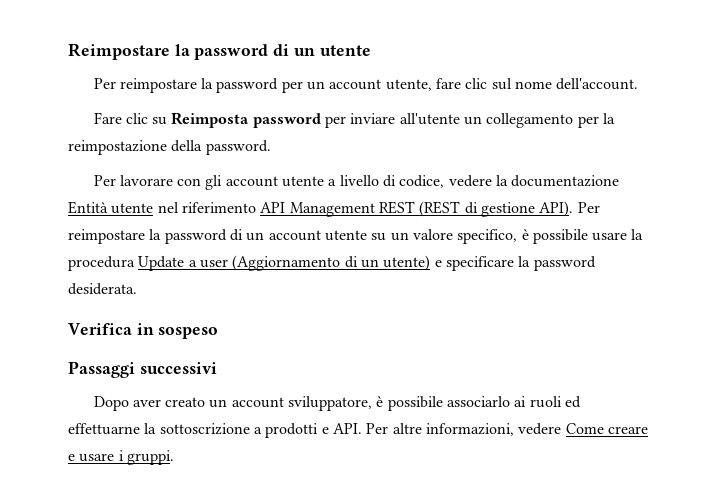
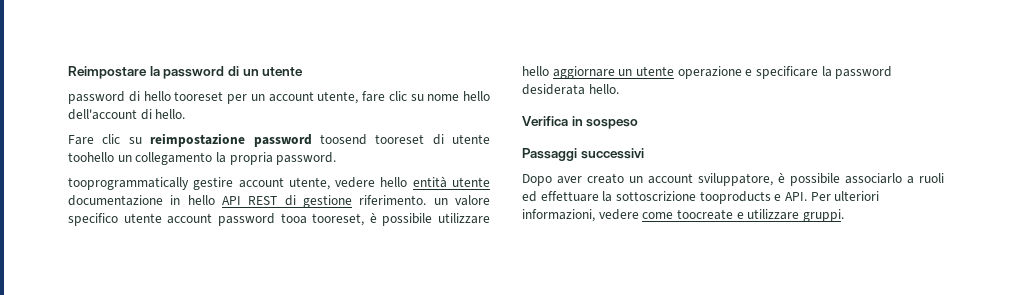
- Per reimpostare la password per un account utente, fare clic sul nome dell'account.
- Fare clic su Reimposta password per inviare all'utente un collegamento per la reimpostazione della password.
- Per lavorare con gli account utente a livello di codice, vedere la documentazione Entità utente nel riferimento API Management REST (REST di gestione API). Per reimpostare la password di un account utente su un valore specifico, è possibile usare la procedura Update a user (Aggiornamento di un utente) e specificare la password desiderata.
+ password di hello tooreset per un account utente, fare clic su nome hello dell'account di hello.
+ Fare clic su reimpostazione password toosend tooreset di utente toohello un collegamento la propria password.
+ tooprogrammatically gestire account utente, vedere hello entità utente documentazione in hello API REST di gestione riferimento. un valore specifico utente account password tooa tooreset, è possibile utilizzare hello aggiornare un utente operazione e specificare la password desiderata hello.
- Dopo aver creato un account sviluppatore, è possibile associarlo ai ruoli ed effettuarne la sottoscrizione a prodotti e API. Per altre informazioni, vedere Come creare e usare i gruppi.
+ Dopo aver creato un account sviluppatore, è possibile associarlo a ruoli ed effettuare la sottoscrizione tooproducts e API. Per ulteriori informazioni, vedere come toocreate e utilizzare gruppi.

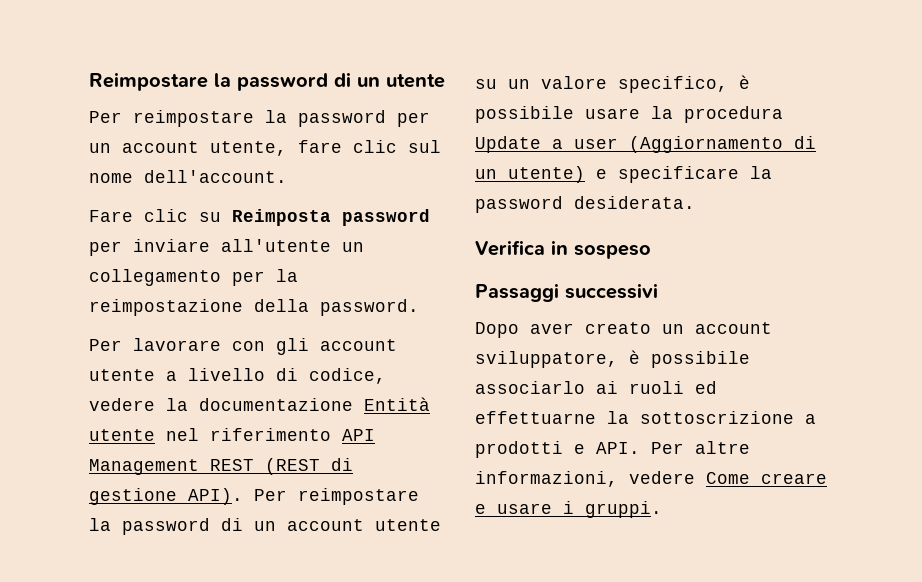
- password di hello tooreset per un account utente, fare clic su nome hello dell'account di hello.
- Fare clic su reimpostazione password toosend tooreset di utente toohello un collegamento la propria password.
- tooprogrammatically gestire account utente, vedere hello entità utente documentazione in hello API REST di gestione riferimento. un valore specifico utente account password tooa tooreset, è possibile utilizzare hello aggiornare un utente operazione e specificare la password desiderata hello.
+ Per reimpostare la password per un account utente, fare clic sul nome dell'account.
+ Fare clic su Reimposta password per inviare all'utente un collegamento per la reimpostazione della password.
+ Per lavorare con gli account utente a livello di codice, vedere la documentazione Entità utente nel riferimento API Management REST (REST di gestione API). Per reimpostare la password di un account utente su un valore specifico, è possibile usare la procedura Update a user (Aggiornamento di un utente) e specificare la password desiderata.
- Dopo aver creato un account sviluppatore, è possibile associarlo a ruoli ed effettuare la sottoscrizione tooproducts e API. Per ulteriori informazioni, vedere come toocreate e utilizzare gruppi.
+ Dopo aver creato un account sviluppatore, è possibile associarlo ai ruoli ed effettuarne la sottoscrizione a prodotti e API. Per altre informazioni, vedere Come creare e usare i gruppi.

